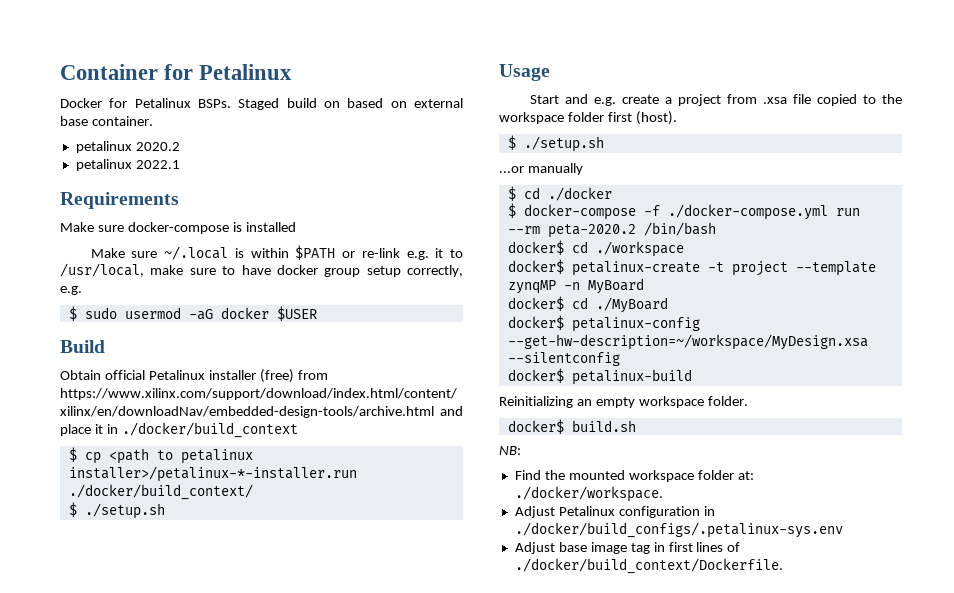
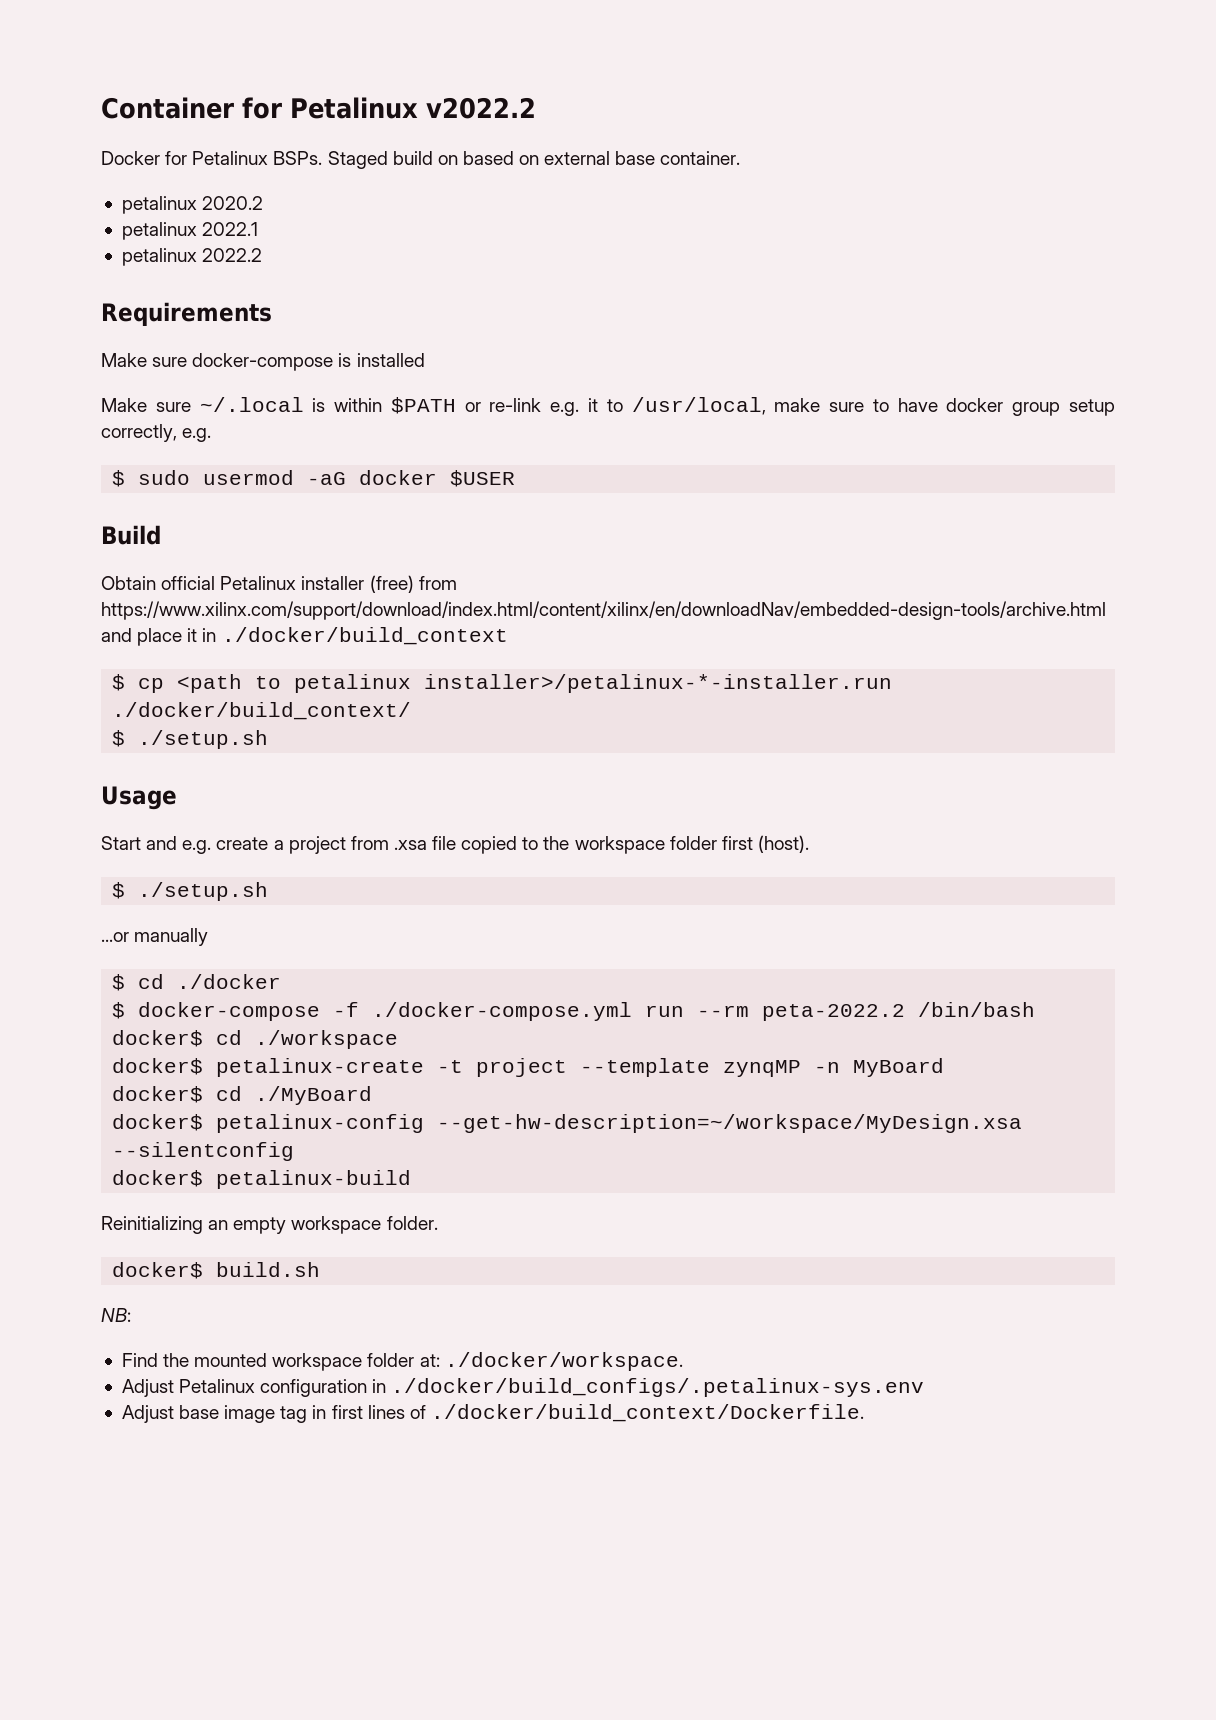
- Container for Petalinux
+ Container for Petalinux v2022.2
+ petalinux 2022.2
- $ docker-compose -f ./docker-compose.yml run --rm peta-2020.2 /bin/bash
+ $ docker-compose -f ./docker-compose.yml run --rm peta-2022.2 /bin/bash

